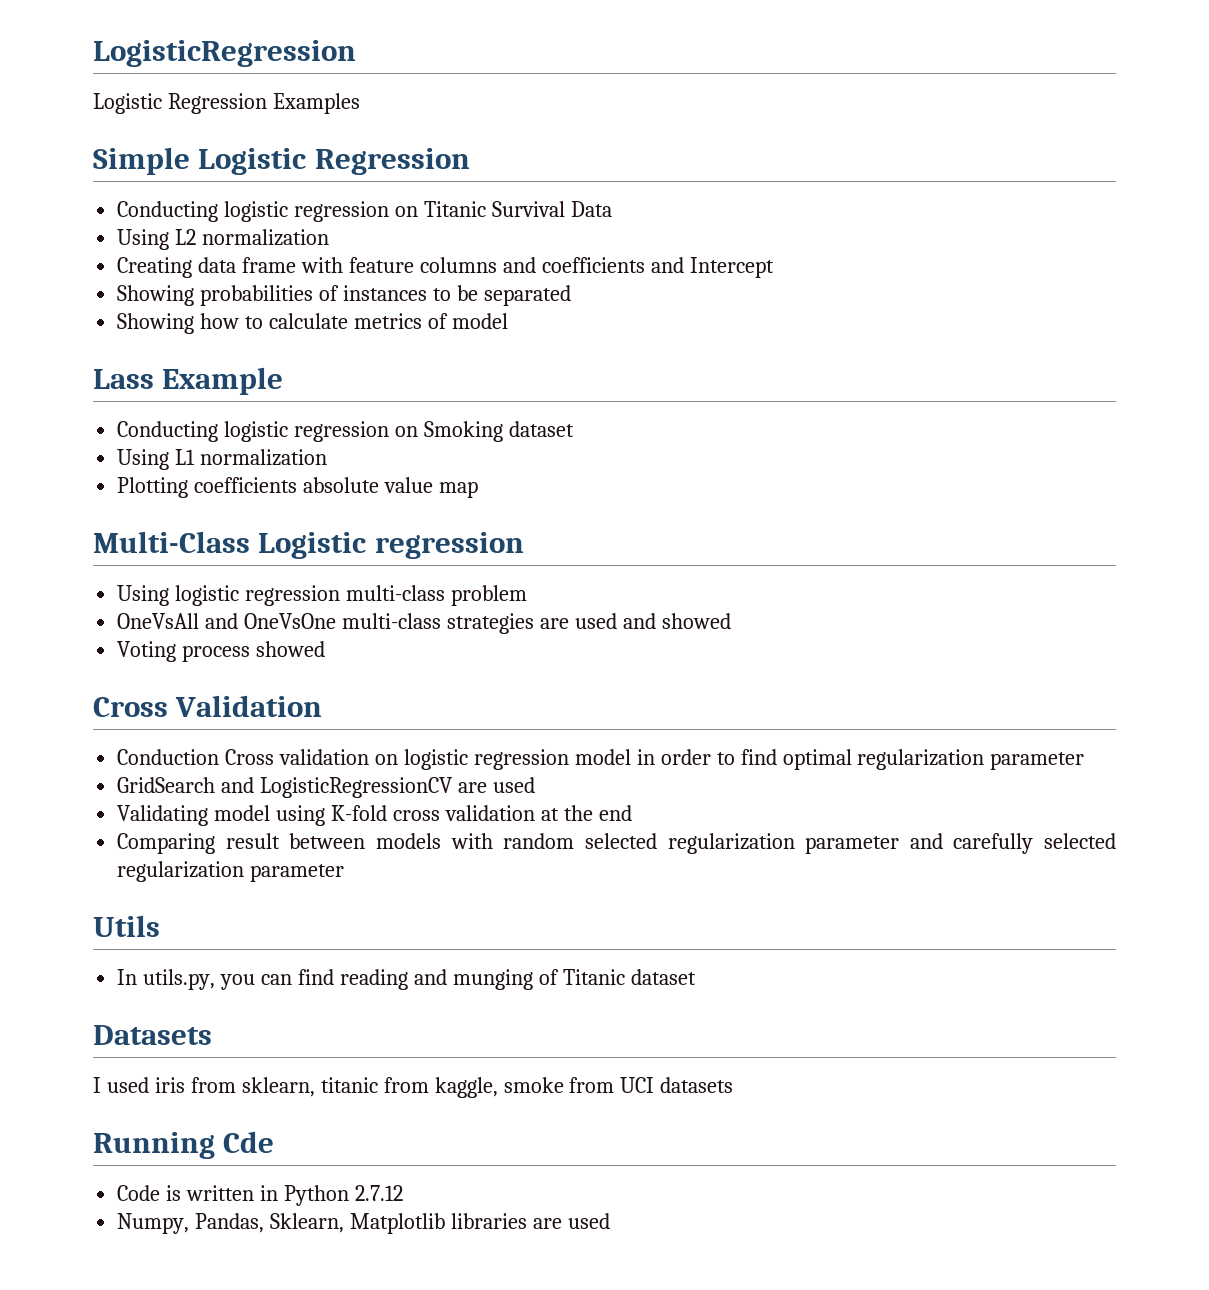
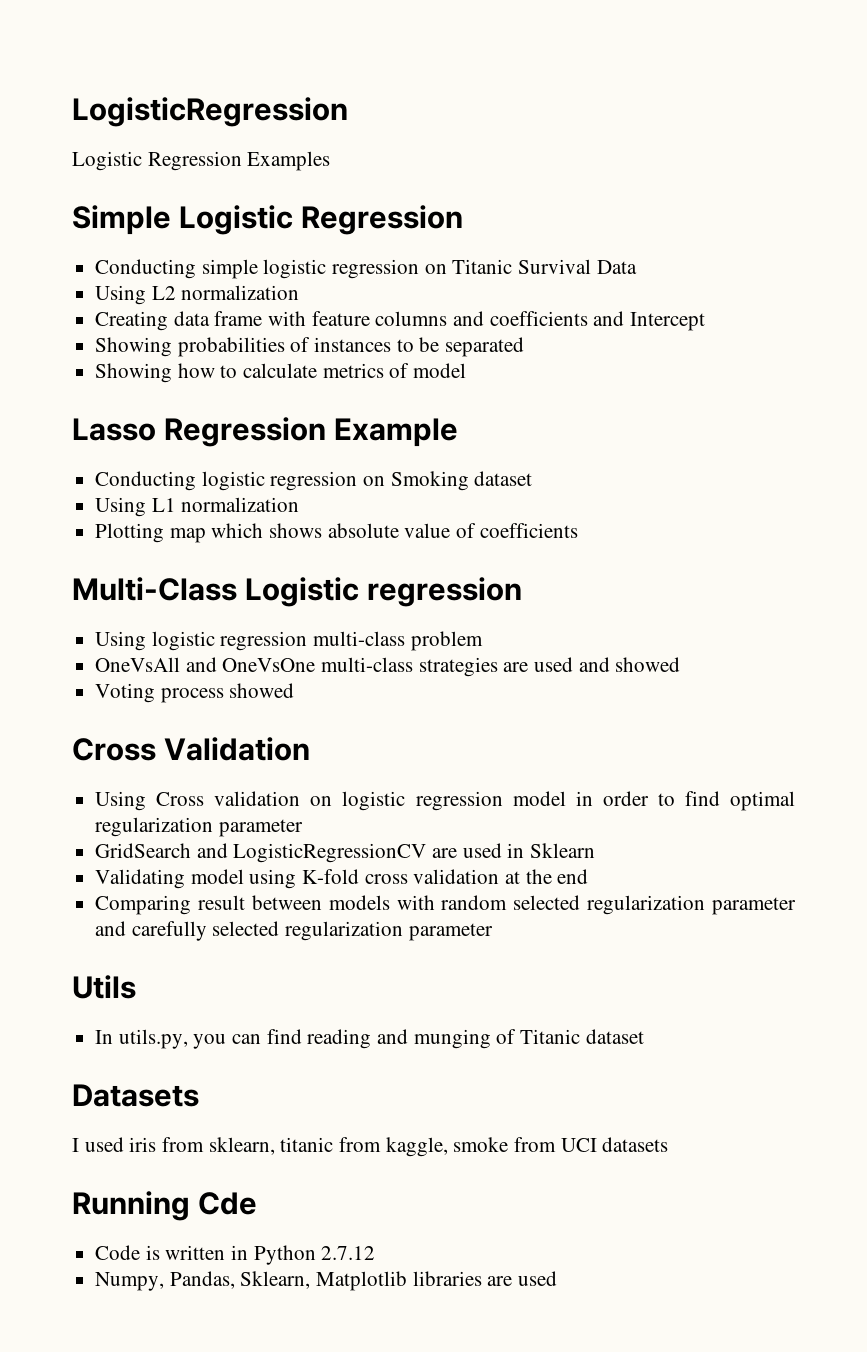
- Conducting logistic regression on Titanic Survival Data
+ Conducting simple logistic regression on Titanic Survival Data
- Lass Example
+ Lasso Regression Example
- Plotting coefficients absolute value map
+ Plotting map which shows absolute value of coefficients
- Conduction Cross validation on logistic regression model in order to find optimal regularization parameter
+ Using Cross validation on logistic regression model in order to find optimal regularization parameter
- GridSearch and LogisticRegressionCV are used
+ GridSearch and LogisticRegressionCV are used in Sklearn

